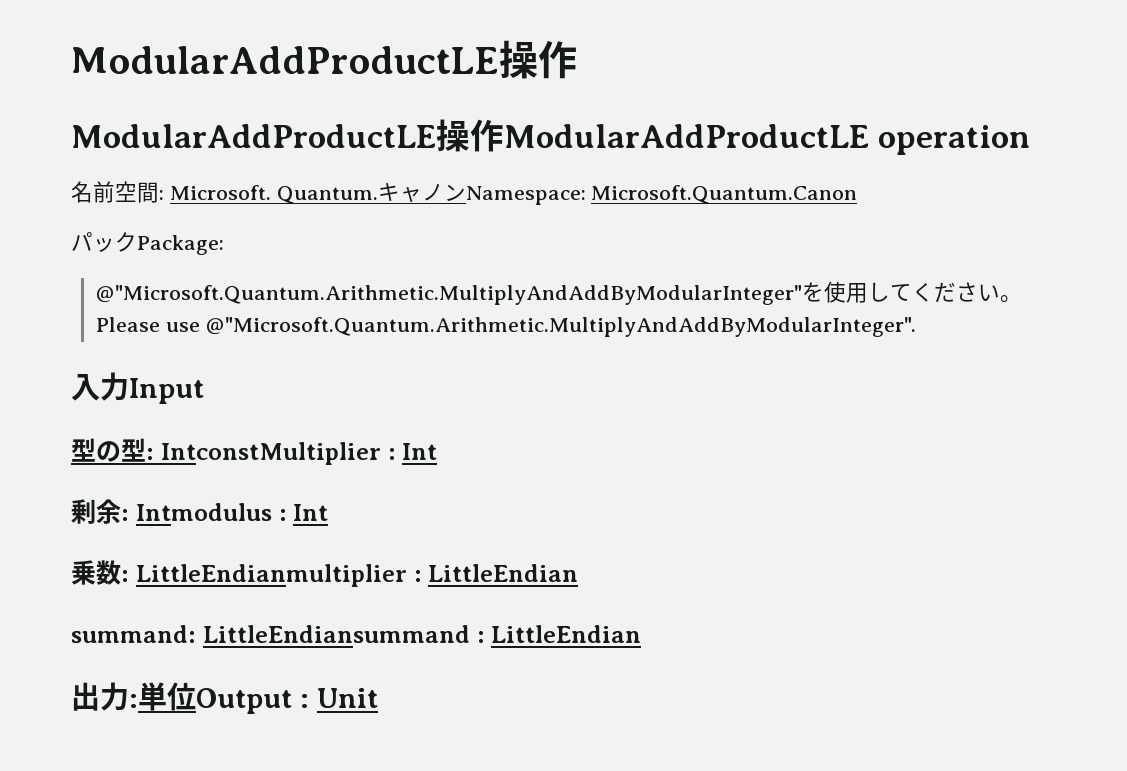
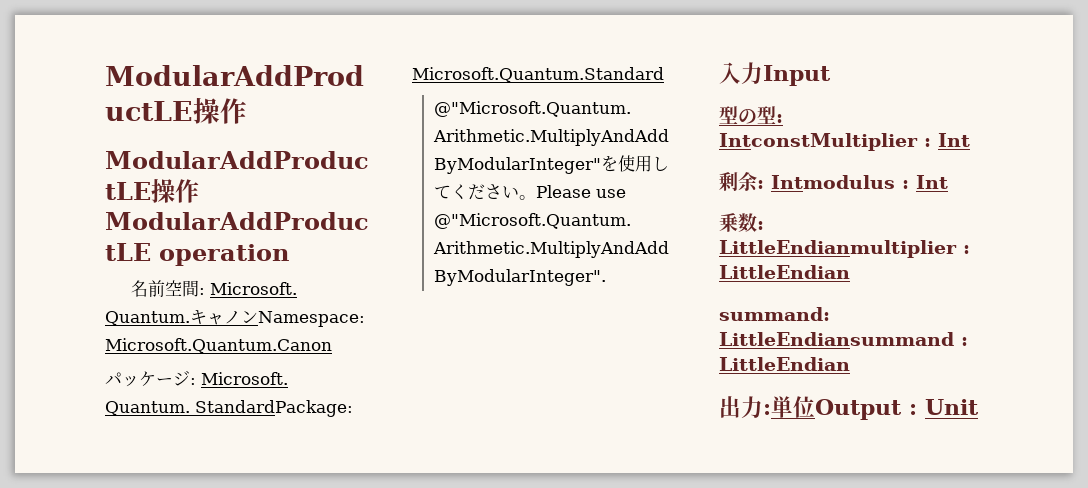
- パックPackage:
+ パッケージ: Microsoft. Quantum. StandardPackage: Microsoft.Quantum.Standard

